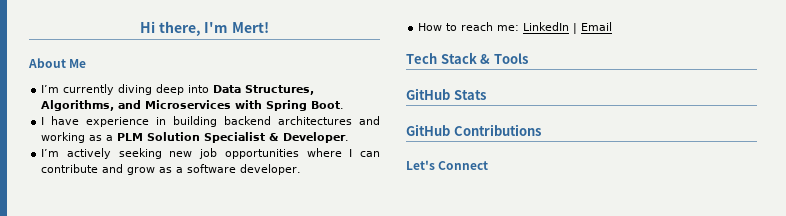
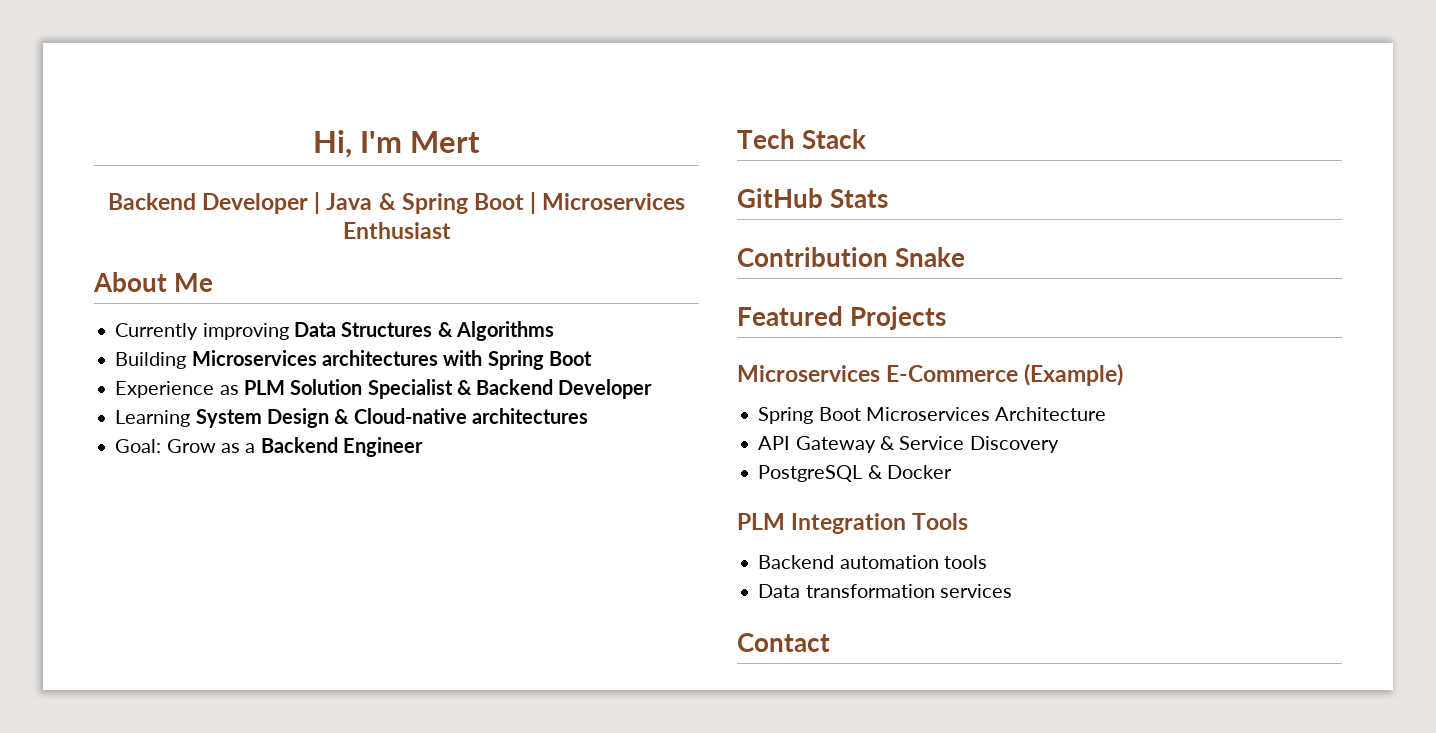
- Hi there, I'm Mert!
+ Hi, I'm Mert
+ Backend Developer | Java & Spring Boot | Microservices Enthusiast
  About Me
- I’m currently diving deep into Data Structures, Algorithms, and Microservices with Spring Boot.
- I have experience in building backend architectures and working as a PLM Solution Specialist & Developer.
- I’m actively seeking new job opportunities where I can contribute and grow as a software developer.
- How to reach me: LinkedIn | Email
+ Currently improving Data Structures & Algorithms
+ Building Microservices architectures with Spring Boot
+ Experience as PLM Solution Specialist & Backend Developer
+ Learning System Design & Cloud-native architectures
+ Goal: Grow as a Backend Engineer
- Tech Stack & Tools
+ Tech Stack
- GitHub Contributions
- Let's Connect
+ Contribution Snake
+ Featured Projects
+ Microservices E-Commerce (Example)
+ Spring Boot Microservices Architecture
+ API Gateway & Service Discovery
+ PostgreSQL & Docker
+ PLM Integration Tools
+ Backend automation tools
+ Data transformation services
+ Contact

